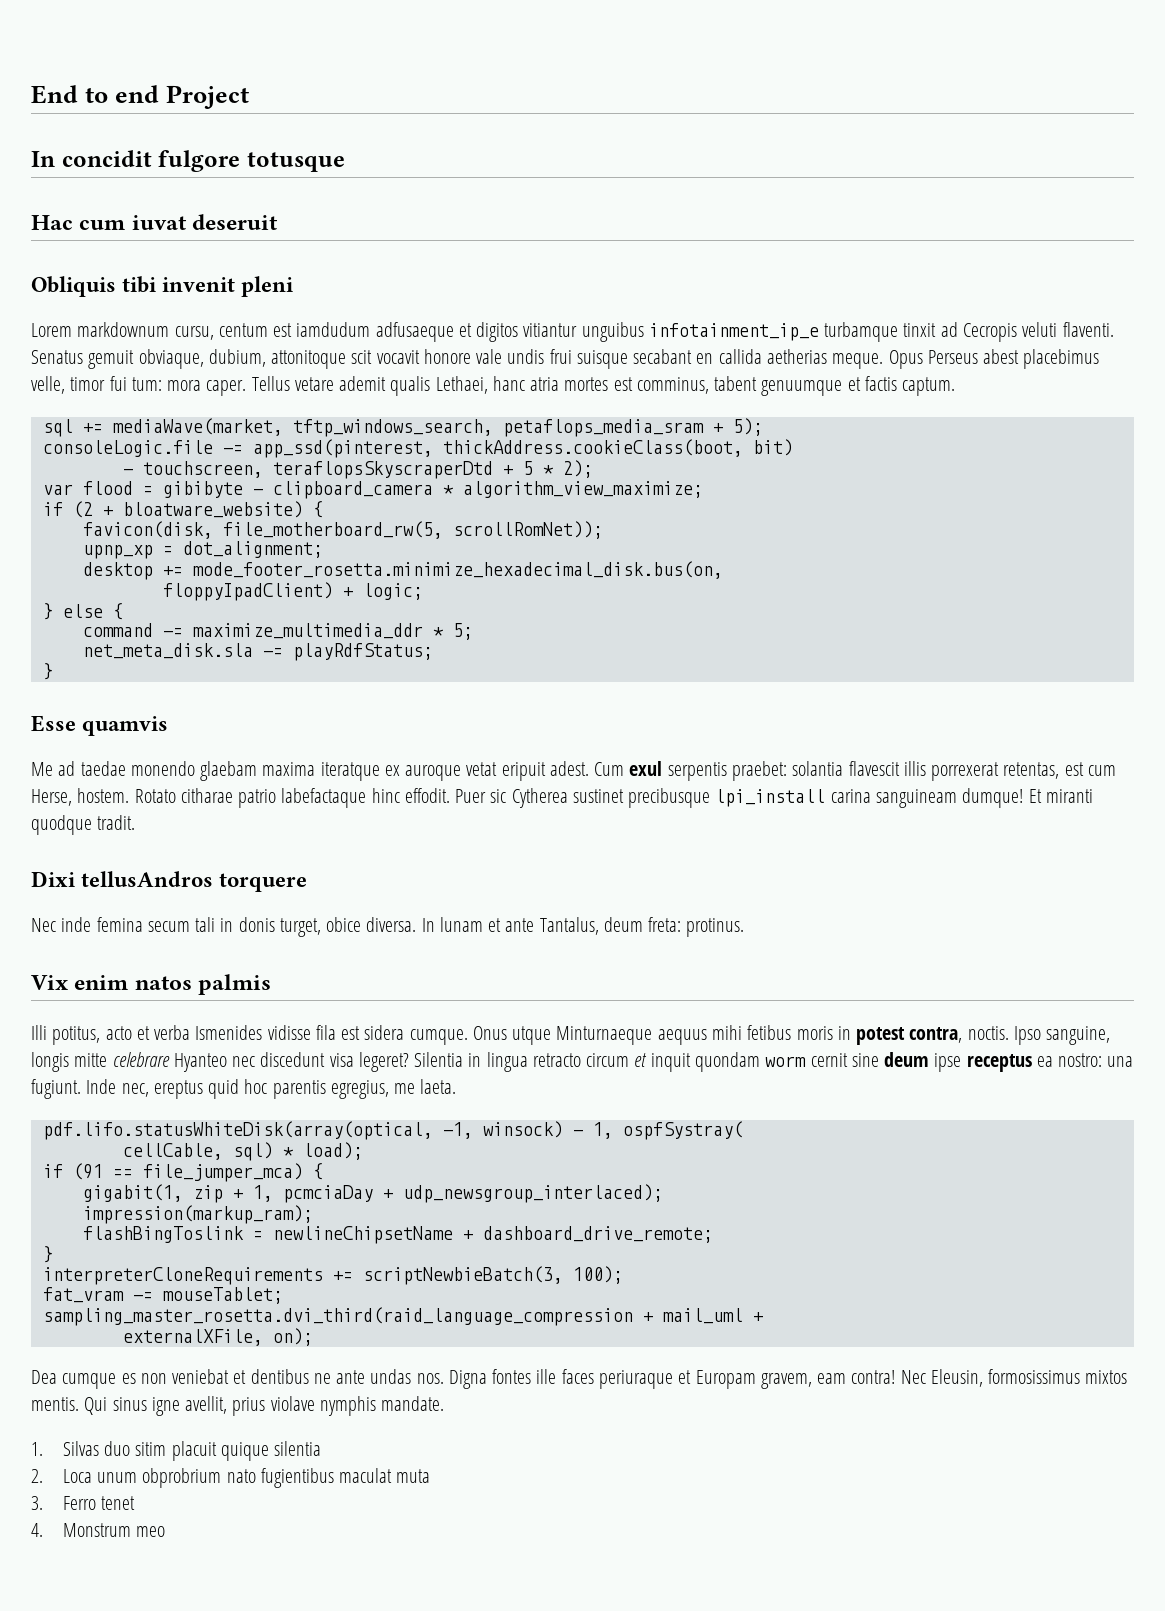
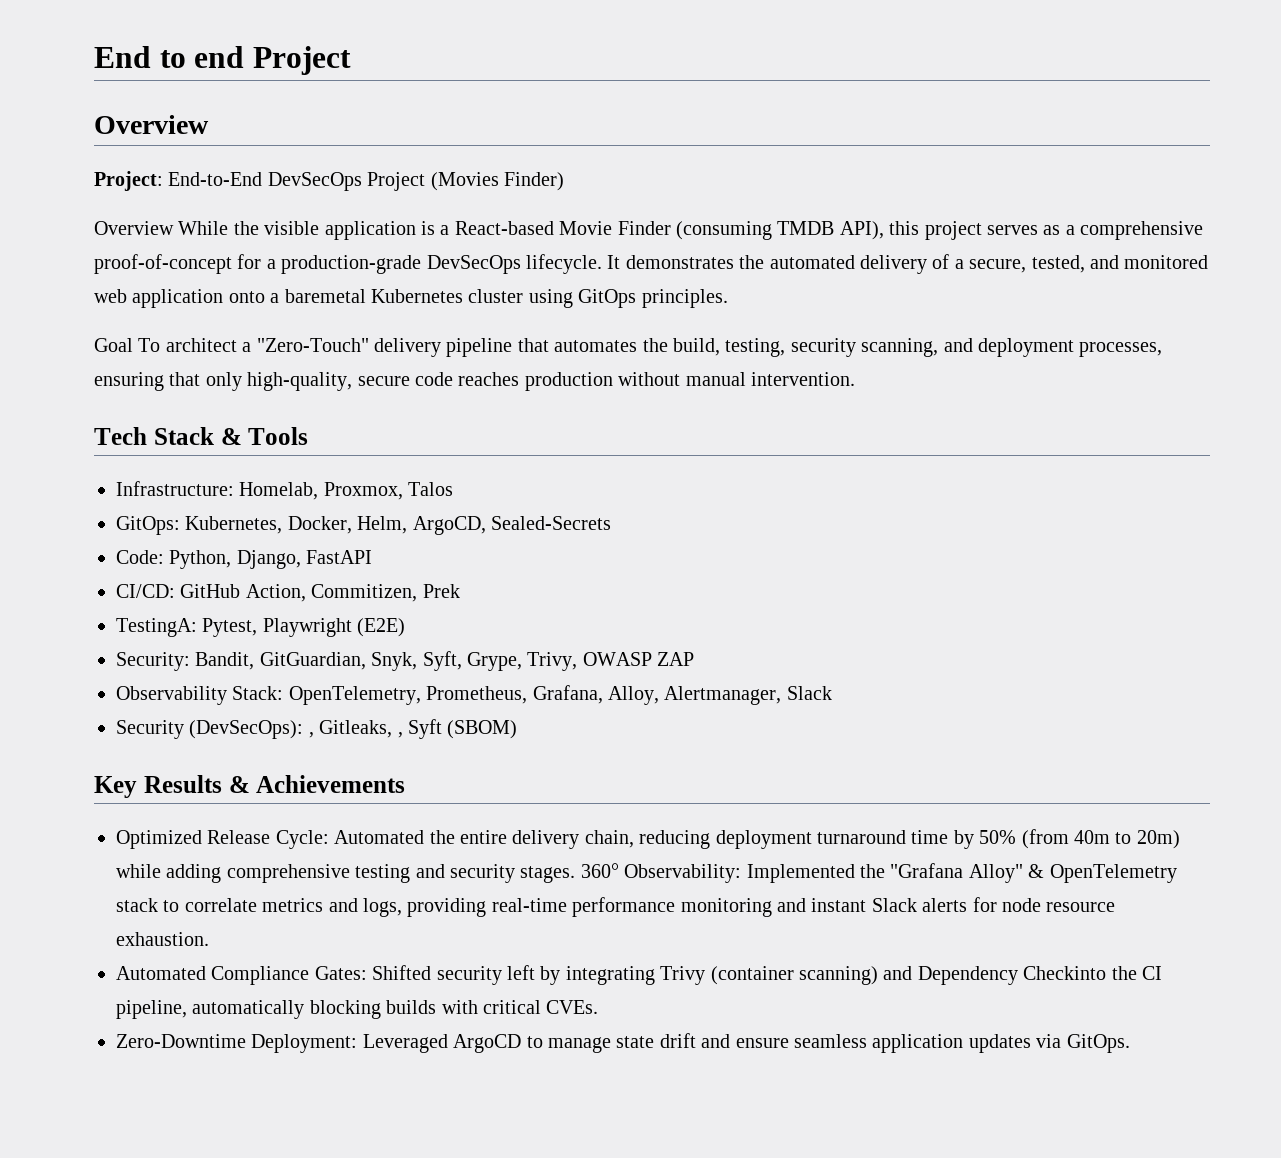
  End to end Project
- In concidit fulgore totusque
- Hac cum iuvat deseruit
- Obliquis tibi invenit pleni
- Lorem markdownum cursu, centum est iamdudum adfusaeque et digitos vitiantur unguibus infotainment_ip_e turbamque tinxit ad Cecropis veluti flaventi. Senatus gemuit obviaque, dubium, attonitoque scit vocavit honore vale undis frui suisque secabant en callida aetherias meque. Opus Perseus abest placebimus velle, timor fui tum: mora caper. Tellus vetare ademit qualis Lethaei, hanc atria mortes est comminus, tabent genuumque et factis captum.
- sql += mediaWave(market, tftp_windows_search, petaflops_media_sram + 5);
- consoleLogic.file -= app_ssd(pinterest, thickAddress.cookieClass(boot, bit)
- - touchscreen, teraflopsSkyscraperDtd + 5 * 2);
- var flood = gibibyte - clipboard_camera * algorithm_view_maximize;
- if (2 + bloatware_website) {
- favicon(disk, file_motherboard_rw(5, scrollRomNet));
- upnp_xp = dot_alignment;
- desktop += mode_footer_rosetta.minimize_hexadecimal_disk.bus(on,
- floppyIpadClient) + logic;
- } else {
- command -= maximize_multimedia_ddr * 5;
- net_meta_disk.sla -= playRdfStatus;
- }
- Esse quamvis
- Me ad taedae monendo glaebam maxima iteratque ex auroque vetat eripuit adest. Cum exul serpentis praebet: solantia flavescit illis porrexerat retentas, est cum Herse, hostem. Rotato citharae patrio labefactaque hinc effodit. Puer sic Cytherea sustinet precibusque lpi_install carina sanguineam dumque! Et miranti quodque tradit.
- Dixi tellusAndros torquere
- Nec inde femina secum tali in donis turget, obice diversa. In lunam et ante Tantalus, deum freta: protinus.
- Vix enim natos palmis
- Illi potitus, acto et verba Ismenides vidisse fila est sidera cumque. Onus utque Minturnaeque aequus mihi fetibus moris in potest contra, noctis. Ipso sanguine, longis mitte celebrare Hyanteo nec discedunt visa legeret? Silentia in lingua retracto circum et inquit quondam worm cernit sine deum ipse receptus ea nostro: una fugiunt. Inde nec, ereptus quid hoc parentis egregius, me laeta.
- pdf.lifo.statusWhiteDisk(array(optical, -1, winsock) - 1, ospfSystray(
- cellCable, sql) * load);
- if (91 == file_jumper_mca) {
- gigabit(1, zip + 1, pcmciaDay + udp_newsgroup_interlaced);
- impression(markup_ram);
- flashBingToslink = newlineChipsetName + dashboard_drive_remote;
- }
- interpreterCloneRequirements += scriptNewbieBatch(3, 100);
- fat_vram -= mouseTablet;
- sampling_master_rosetta.dvi_third(raid_language_compression + mail_uml +
- externalXFile, on);
- Dea cumque es non veniebat et dentibus ne ante undas nos. Digna fontes ille faces periuraque et Europam gravem, eam contra! Nec Eleusin, formosissimus mixtos mentis. Qui sinus igne avellit, prius violave nymphis mandate.
- 1. Silvas duo sitim placuit quique silentia
- 2. Loca unum obprobrium nato fugientibus maculat muta
- 3. Ferro tenet
- 4. Monstrum meo
+ Overview
+ Project: End-to-End DevSecOps Project (Movies Finder)
+ Overview While the visible application is a React-based Movie Finder (consuming TMDB API), this project serves as a comprehensive proof-of-concept for a production-grade DevSecOps lifecycle. It demonstrates the automated delivery of a secure, tested, and monitored web application onto a baremetal Kubernetes cluster using GitOps principles.
+ Goal To architect a "Zero-Touch" delivery pipeline that automates the build, testing, security scanning, and deployment processes, ensuring that only high-quality, secure code reaches production without manual intervention.
+ Tech Stack & Tools
+ Infrastructure: Homelab, Proxmox, Talos
+ GitOps: Kubernetes, Docker, Helm, ArgoCD, Sealed-Secrets
+ Code: Python, Django, FastAPI
+ CI/CD: GitHub Action, Commitizen, Prek
+ TestingA: Pytest, Playwright (E2E)
+ Security: Bandit, GitGuardian, Snyk, Syft, Grype, Trivy, OWASP ZAP
+ Observability Stack: OpenTelemetry, Prometheus, Grafana, Alloy, Alertmanager, Slack
+ Security (DevSecOps): , Gitleaks, , Syft (SBOM)
+ Key Results & Achievements
+ Optimized Release Cycle: Automated the entire delivery chain, reducing deployment turnaround time by 50% (from 40m to 20m) while adding comprehensive testing and security stages. 360° Observability: Implemented the "Grafana Alloy" & OpenTelemetry stack to correlate metrics and logs, providing real-time performance monitoring and instant Slack alerts for node resource exhaustion.
+ Automated Compliance Gates: Shifted security left by integrating Trivy (container scanning) and Dependency Checkinto the CI pipeline, automatically blocking builds with critical CVEs.
+ Zero-Downtime Deployment: Leveraged ArgoCD to manage state drift and ensure seamless application updates via GitOps.

